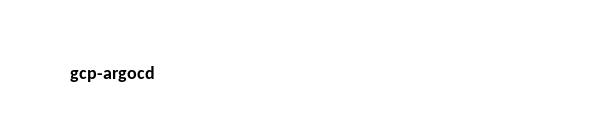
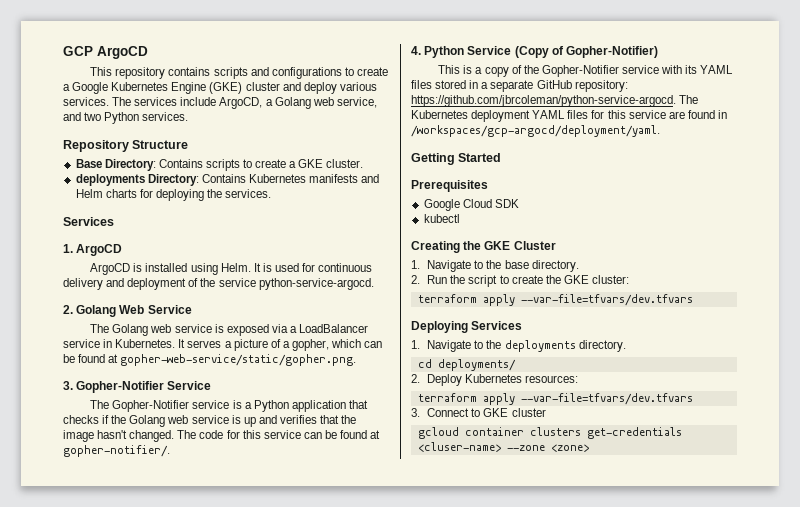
- gcp-argocd
+ GCP ArgoCD
+ This repository contains scripts and configurations to create a Google Kubernetes Engine (GKE) cluster and deploy various services. The services include ArgoCD, a Golang web service, and two Python services.
+ Repository Structure
+ Base Directory: Contains scripts to create a GKE cluster.
+ deployments Directory: Contains Kubernetes manifests and Helm charts for deploying the services.
+ Services
+ 1. ArgoCD
+ ArgoCD is installed using Helm. It is used for continuous delivery and deployment of the service python-service-argocd.
+ 2. Golang Web Service
+ The Golang web service is exposed via a LoadBalancer service in Kubernetes. It serves a picture of a gopher, which can be found at gopher-web-service/static/gopher.png.
+ 3. Gopher-Notifier Service
+ The Gopher-Notifier service is a Python application that checks if the Golang web service is up and verifies that the image hasn't changed. The code for this service can be found at gopher-notifier/.
+ 4. Python Service (Copy of Gopher-Notifier)
+ This is a copy of the Gopher-Notifier service with its YAML files stored in a separate GitHub repository: https://github.com/jbrcoleman/python-service-argocd. The Kubernetes deployment YAML files for this service are found in /workspaces/gcp-argocd/deployment/yaml.
+ Getting Started
+ Prerequisites
+ Google Cloud SDK
+ kubectl
+ Creating the GKE Cluster
+ 1. Navigate to the base directory.
+ 2. Run the script to create the GKE cluster:
+ terraform apply --var-file=tfvars/dev.tfvars
+ Deploying Services
+ 1. Navigate to the deployments directory.
+ cd deployments/
+ 2. Deploy Kubernetes resources:
+ terraform apply --var-file=tfvars/dev.tfvars
+ 3. Connect to GKE cluster
+ gcloud container clusters get-credentials <cluser-name> --zone <zone>

